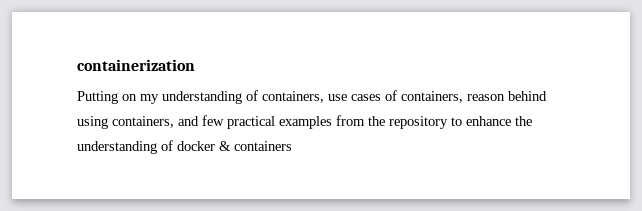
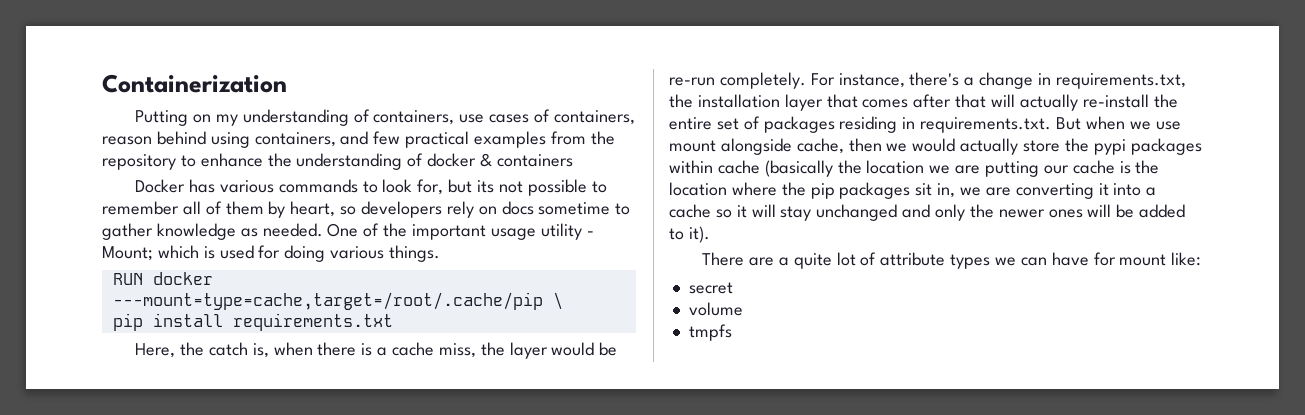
- containerization
+ Containerization
+ Docker has various commands to look for, but its not possible to remember all of them by heart, so developers rely on docs sometime to gather knowledge as needed. One of the important usage utility - Mount; which is used for doing various things.
+ RUN docker ---mount=type=cache,target=/root/.cache/pip \
+ pip install requirements.txt
+ Here, the catch is, when there is a cache miss, the layer would be re-run completely. For instance, there's a change in requirements.txt, the installation layer that comes after that will actually re-install the entire set of packages residing in requirements.txt. But when we use mount alongside cache, then we would actually store the pypi packages within cache (basically the location we are putting our cache is the location where the pip packages sit in, we are converting it into a cache so it will stay unchanged and only the newer ones will be added to it).
+ There are a quite lot of attribute types we can have for mount like:
+ secret
+ volume
+ tmpfs

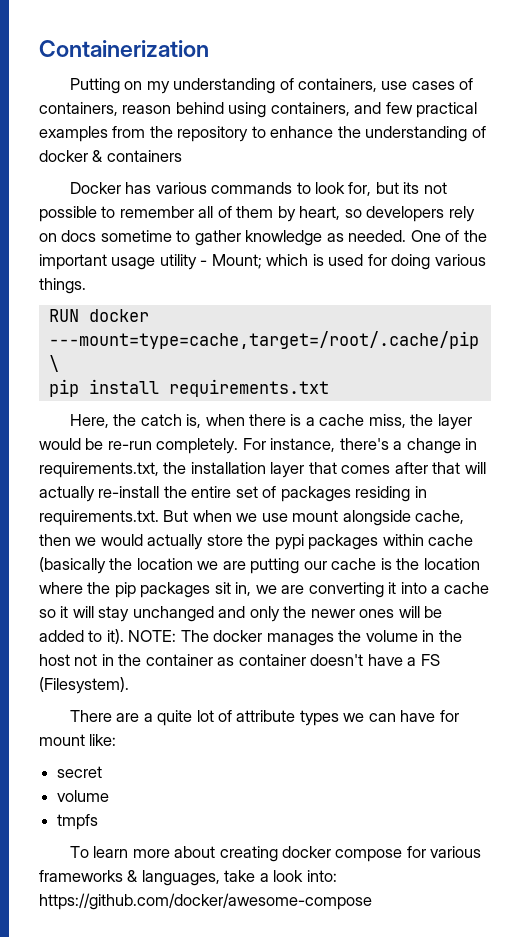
+ NOTE: The docker manages the volume in the host not in the container as container doesn't have a FS (Filesystem).
+ To learn more about creating docker compose for various frameworks & languages, take a look into: https://github.com/docker/awesome-compose

